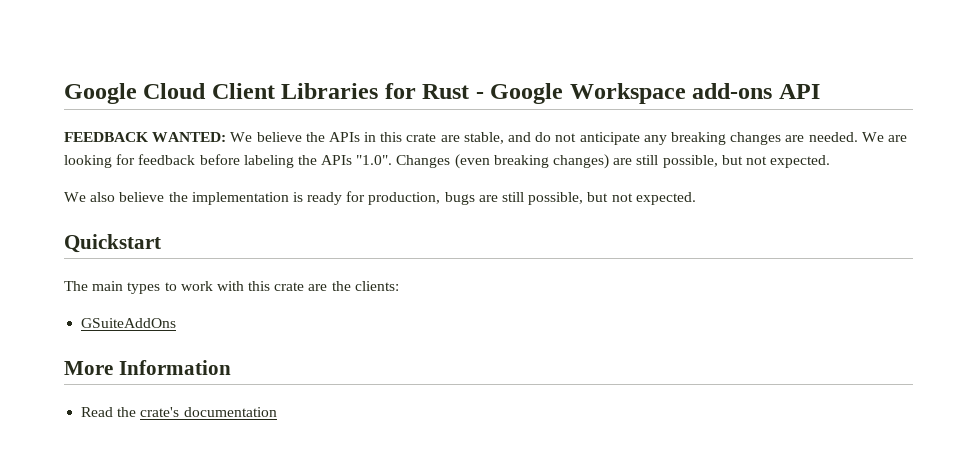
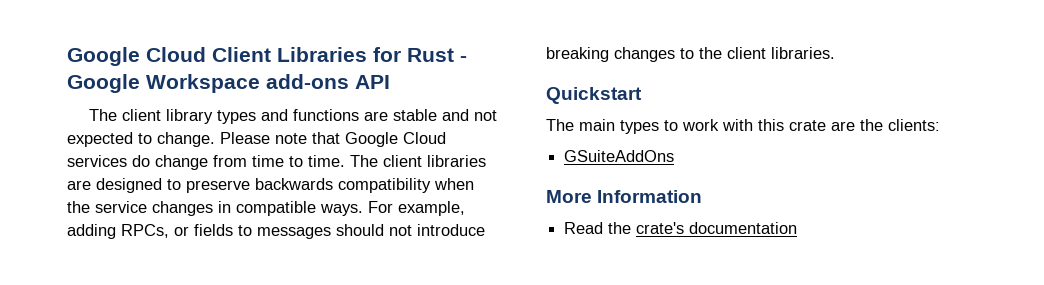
- FEEDBACK WANTED: We believe the APIs in this crate are stable, and do not anticipate any breaking changes are needed. We are looking for feedback before labeling the APIs "1.0". Changes (even breaking changes) are still possible, but not expected.
- We also believe the implementation is ready for production, bugs are still possible, but not expected.
+ The client library types and functions are stable and not expected to change. Please note that Google Cloud services do change from time to time. The client libraries are designed to preserve backwards compatibility when the service changes in compatible ways. For example, adding RPCs, or fields to messages should not introduce breaking changes to the client libraries.

